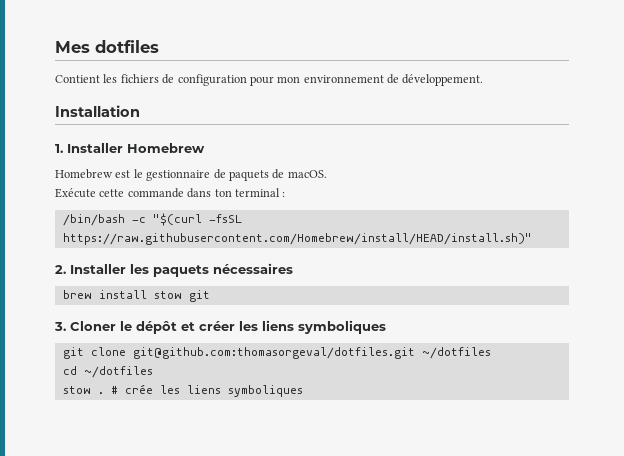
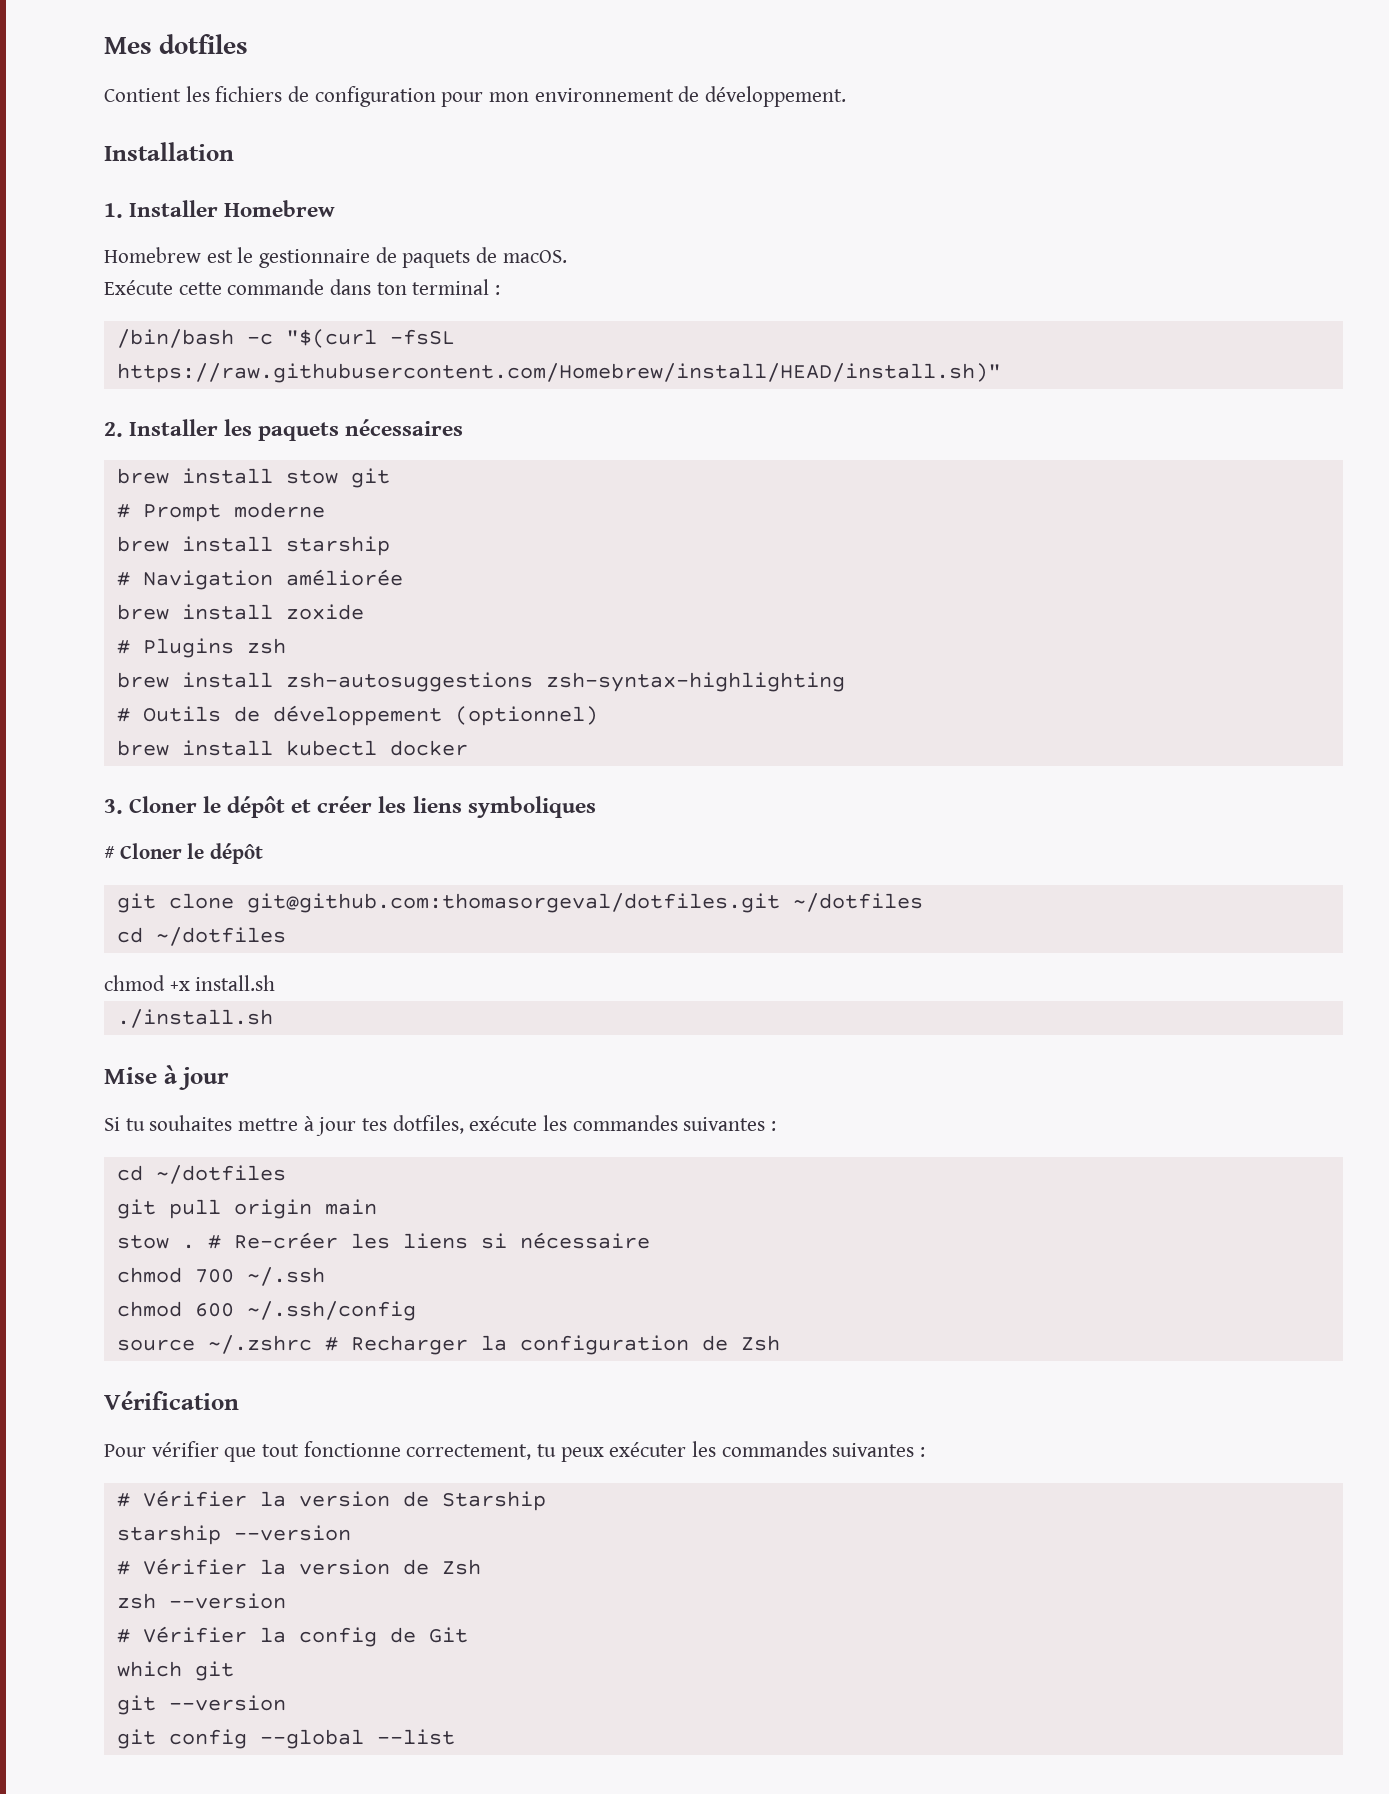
+ # Prompt moderne
+ brew install starship
+ # Navigation améliorée
+ brew install zoxide
+ # Plugins zsh
+ brew install zsh-autosuggestions zsh-syntax-highlighting
+ # Outils de développement (optionnel)
+ brew install kubectl docker
+ # Cloner le dépôt
+ chmod +x install.sh
+ ./install.sh
+ Mise à jour
+ Si tu souhaites mettre à jour tes dotfiles, exécute les commandes suivantes :
+ cd ~/dotfiles
+ git pull origin main
- # crée les liens symboliques
+ # Re-créer les liens si nécessaire
+ chmod 700 ~/.ssh
+ chmod 600 ~/.ssh/config
+ source ~/.zshrc # Recharger la configuration de Zsh
+ Vérification
+ Pour vérifier que tout fonctionne correctement, tu peux exécuter les commandes suivantes :
+ # Vérifier la version de Starship
+ starship --version
+ # Vérifier la version de Zsh
+ zsh --version
+ # Vérifier la config de Git
+ which git
+ git --version
+ git config --global --list

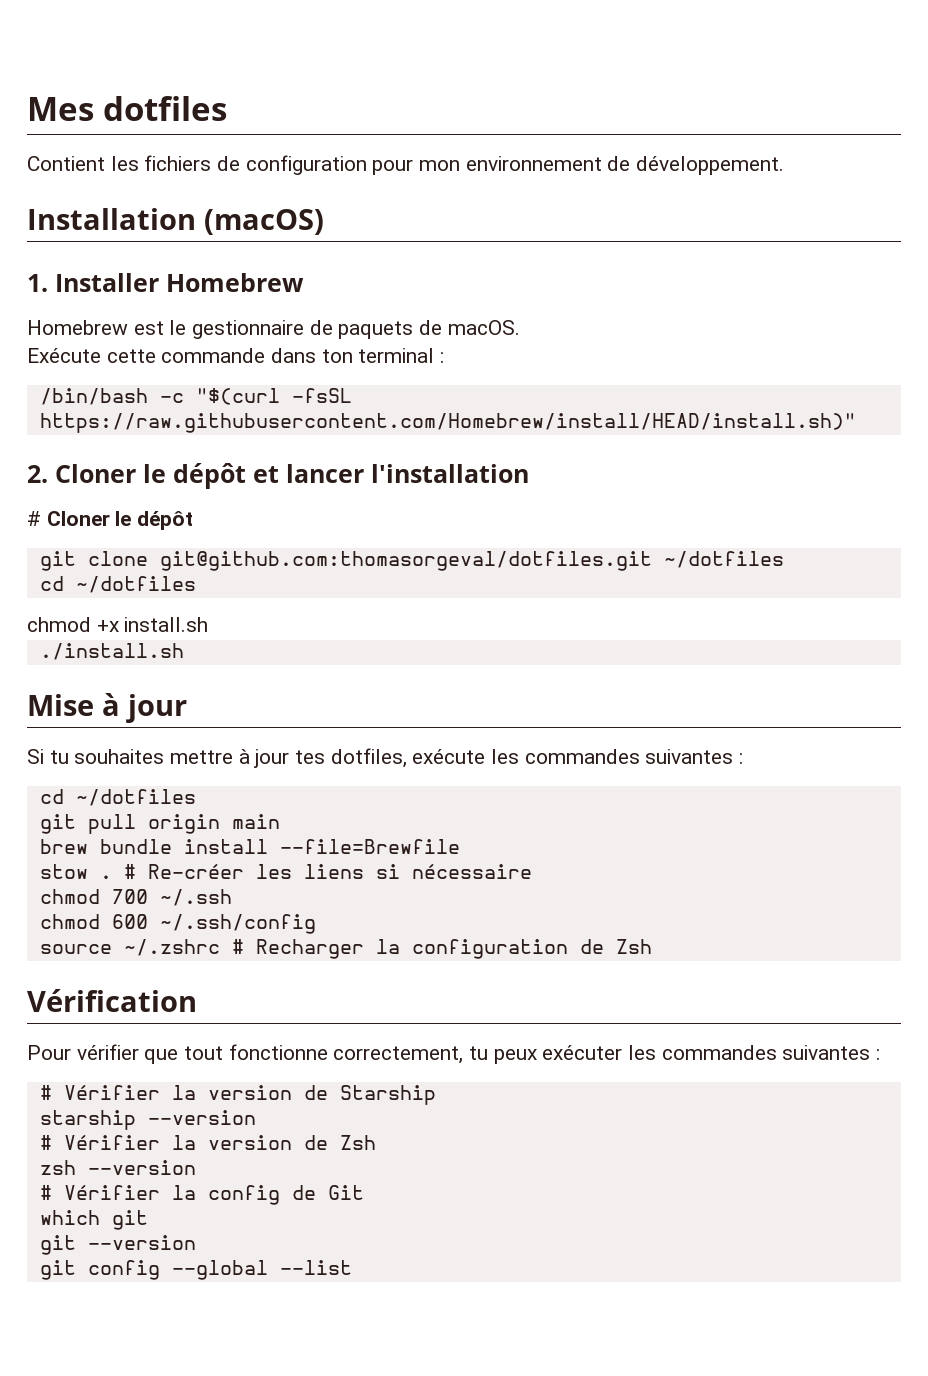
- Installation
+ Installation (macOS)
- 2. Installer les paquets nécessaires
- brew install stow git
- # Prompt moderne
- brew install starship
- # Navigation améliorée
- brew install zoxide
- # Plugins zsh
- brew install zsh-autosuggestions zsh-syntax-highlighting
- # Outils de développement (optionnel)
- brew install kubectl docker
- 3. Cloner le dépôt et créer les liens symboliques
+ 2. Cloner le dépôt et lancer l'installation
+ brew bundle install --file=Brewfile

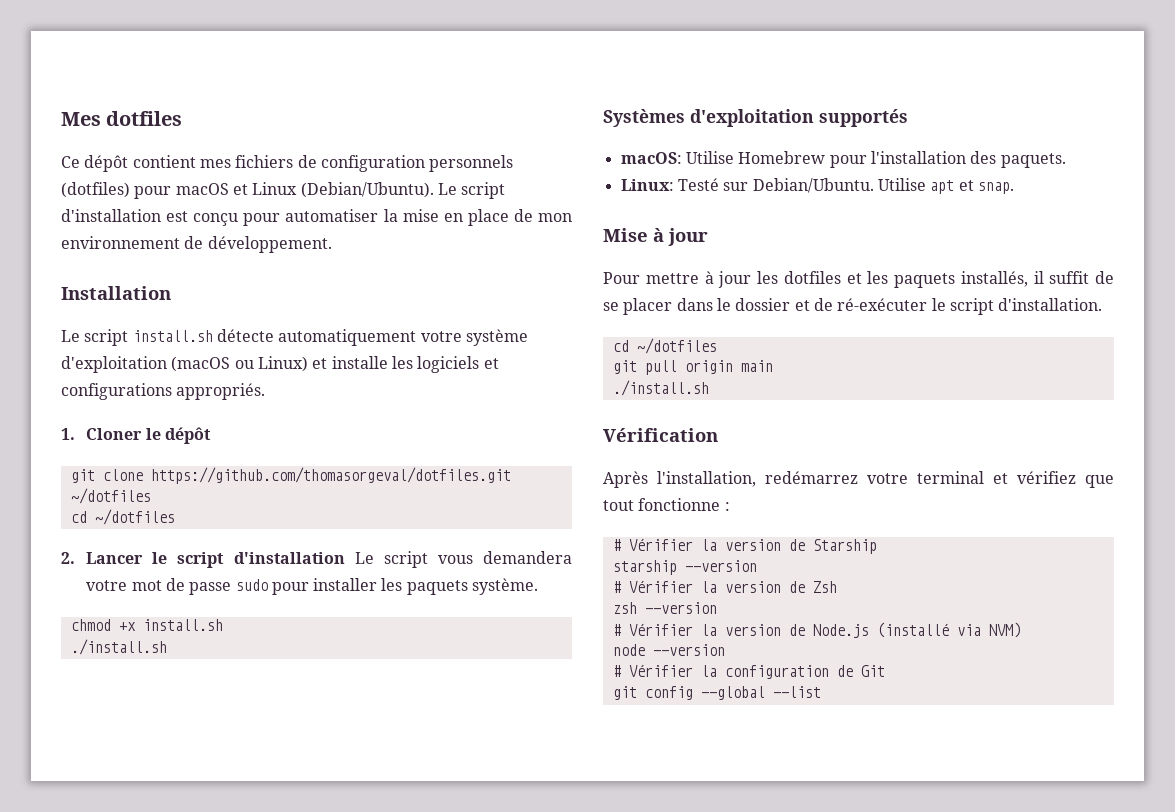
- Contient les fichiers de configuration pour mon environnement de développement.
+ Ce dépôt contient mes fichiers de configuration personnels (dotfiles) pour macOS et Linux (Debian/Ubuntu). Le script d'installation est conçu pour automatiser la mise en place de mon environnement de développement.
- Installation (macOS)
- 1. Installer Homebrew
- Homebrew est le gestionnaire de paquets de macOS.
- Exécute cette commande dans ton terminal :
- /bin/bash -c "$(curl -fsSL https://raw.githubusercontent.com/Homebrew/install/HEAD/install.sh)"
- 2. Cloner le dépôt et lancer l'installation
- # Cloner le dépôt
+ Installation
+ Le script install.sh détecte automatiquement votre système d'exploitation (macOS ou Linux) et installe les logiciels et configurations appropriés.
+ 1. Cloner le dépôt
- git clone git@github.com:thomasorgeval/dotfiles.git ~/dotfiles
+ git clone https://github.com/thomasorgeval/dotfiles.git ~/dotfiles
+ 2. Lancer le script d'installation Le script vous demandera votre mot de passe sudo pour installer les paquets système.
  chmod +x install.sh
  ./install.sh
+ Systèmes d'exploitation supportés
+ macOS: Utilise Homebrew pour l'installation des paquets.
+ Linux: Testé sur Debian/Ubuntu. Utilise apt et snap.
  Mise à jour
- Si tu souhaites mettre à jour tes dotfiles, exécute les commandes suivantes :
+ Pour mettre à jour les dotfiles et les paquets installés, il suffit de se placer dans le dossier et de ré-exécuter le script d'installation.
  git pull origin main
- brew bundle install --file=Brewfile
- stow . # Re-créer les liens si nécessaire
- chmod 700 ~/.ssh
- chmod 600 ~/.ssh/config
- source ~/.zshrc # Recharger la configuration de Zsh
+ ./install.sh
  Vérification
- Pour vérifier que tout fonctionne correctement, tu peux exécuter les commandes suivantes :
+ Après l'installation, redémarrez votre terminal et vérifiez que tout fonctionne :
- # Vérifier la config de Git
- which git
- git --version
+ # Vérifier la version de Node.js (installé via NVM)
+ node --version
+ # Vérifier la configuration de Git

